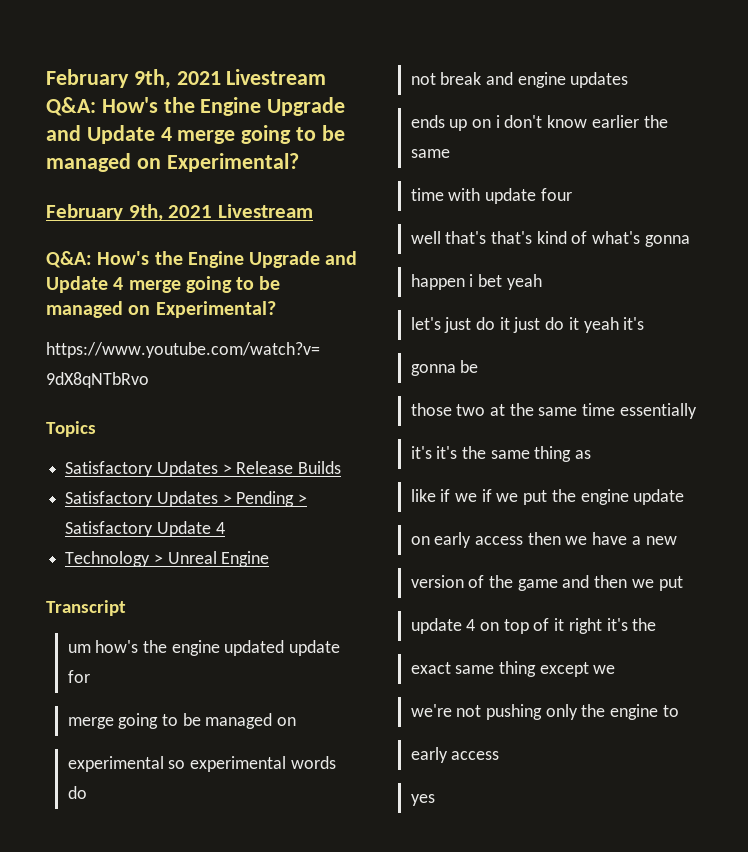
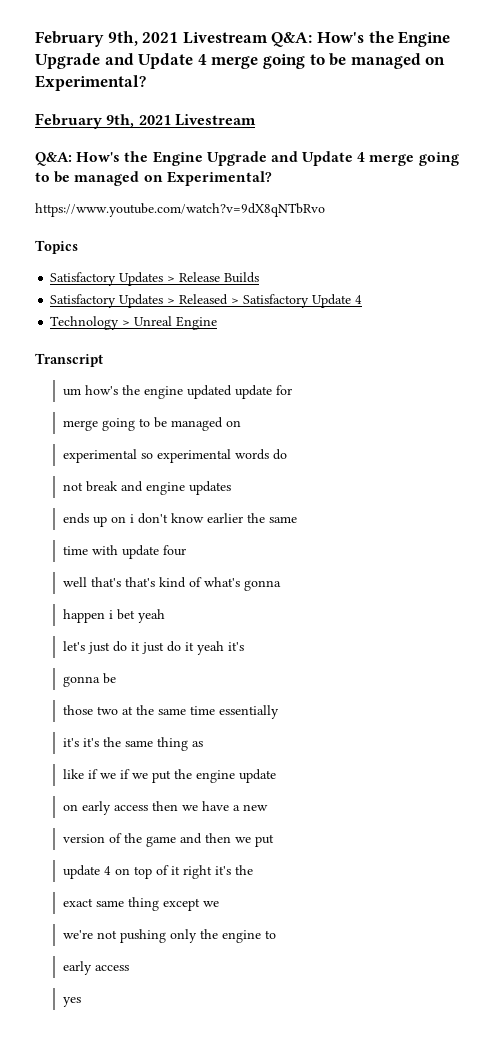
- Satisfactory Updates > Pending > Satisfactory Update 4
+ Satisfactory Updates > Released > Satisfactory Update 4

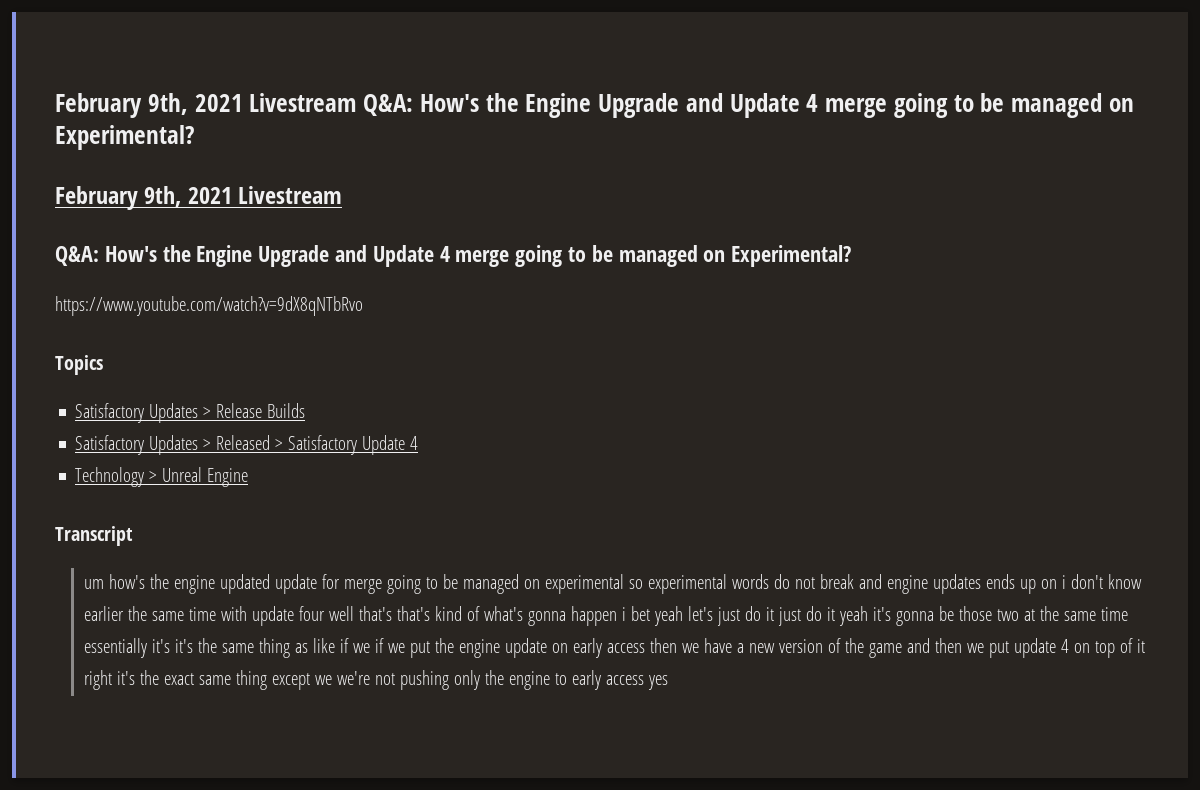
- um how's the engine updated update for
- merge going to be managed on
- experimental so experimental words do
- not break and engine updates
- ends up on i don't know earlier the same
- time with update four
- well that's that's kind of what's gonna
- happen i bet yeah
- let's just do it just do it yeah it's
- gonna be
- those two at the same time essentially
- it's it's the same thing as
- like if we if we put the engine update
- on early access then we have a new
- version of the game and then we put
- update 4 on top of it right it's the
- exact same thing except we
- we're not pushing only the engine to
- early access
- yes
+ um how's the engine updated update for merge going to be managed on experimental so experimental words do not break and engine updates ends up on i don't know earlier the same time with update four well that's that's kind of what's gonna happen i bet yeah let's just do it just do it yeah it's gonna be those two at the same time essentially it's it's the same thing as like if we if we put the engine update on early access then we have a new version of the game and then we put update 4 on top of it right it's the exact same thing except we we're not pushing only the engine to early access yes

